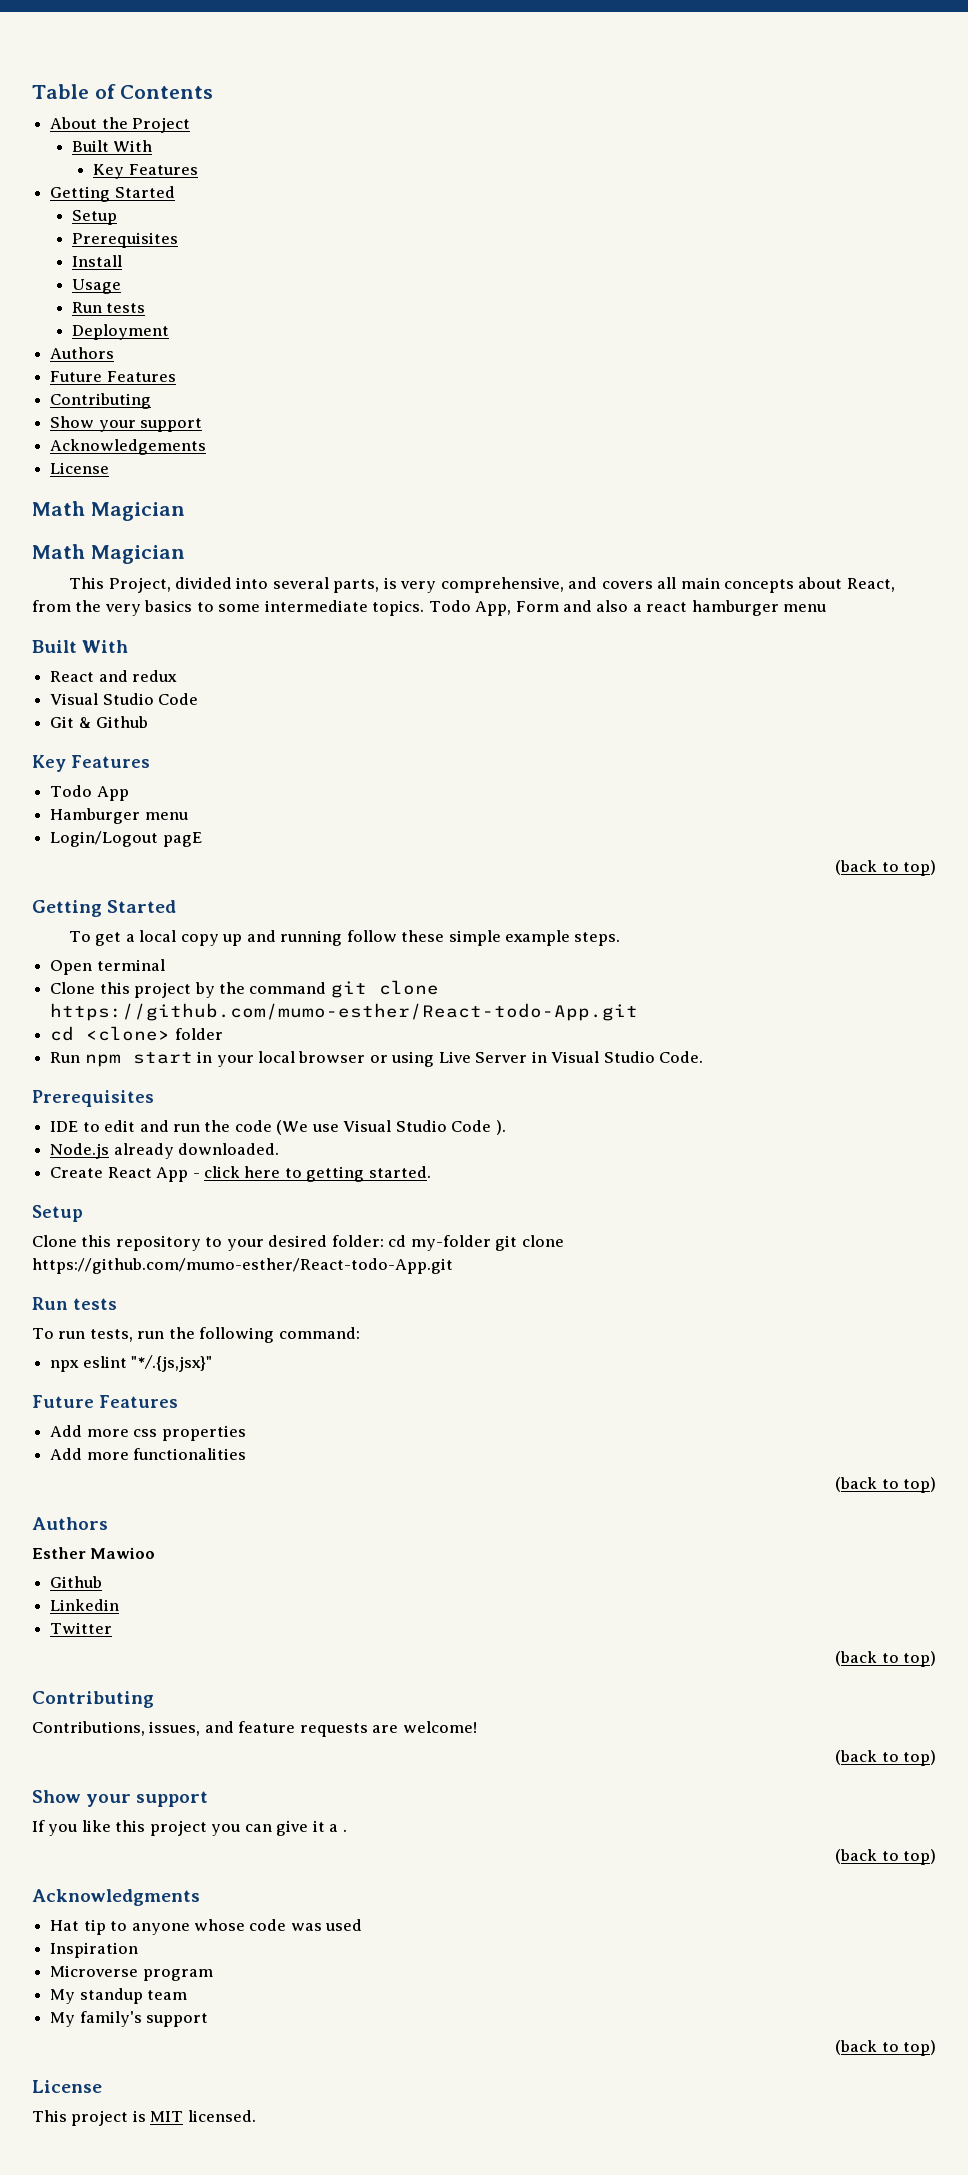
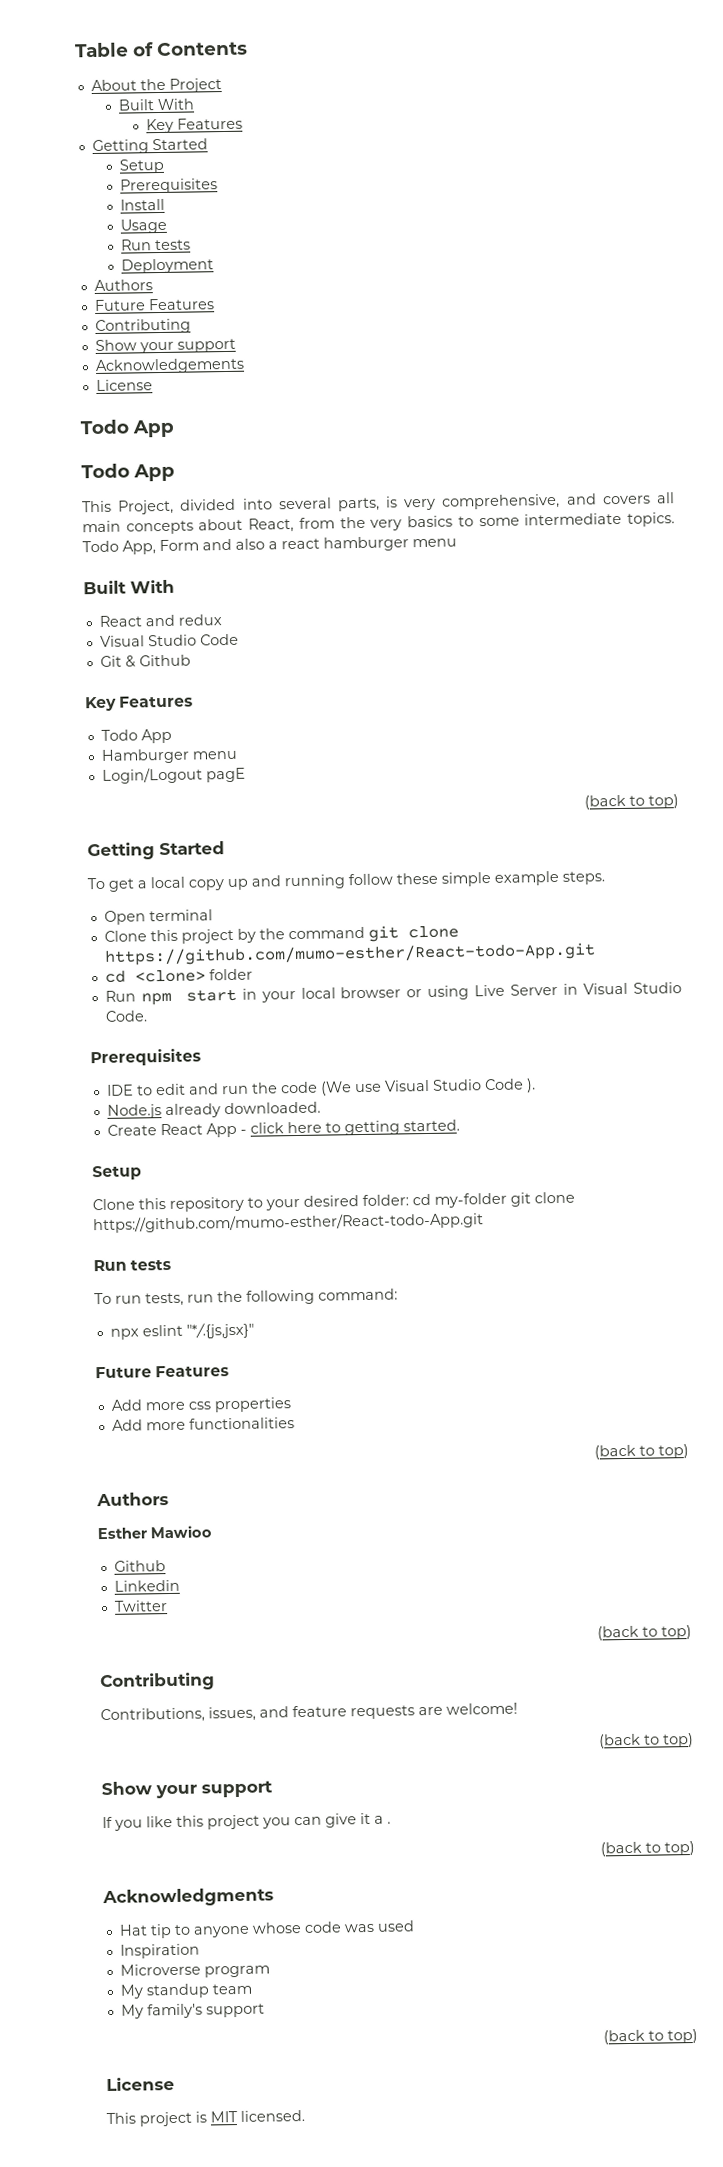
  Acknowledgements
  License
- Math Magician
- Math Magician
+ Todo App
+ Todo App

